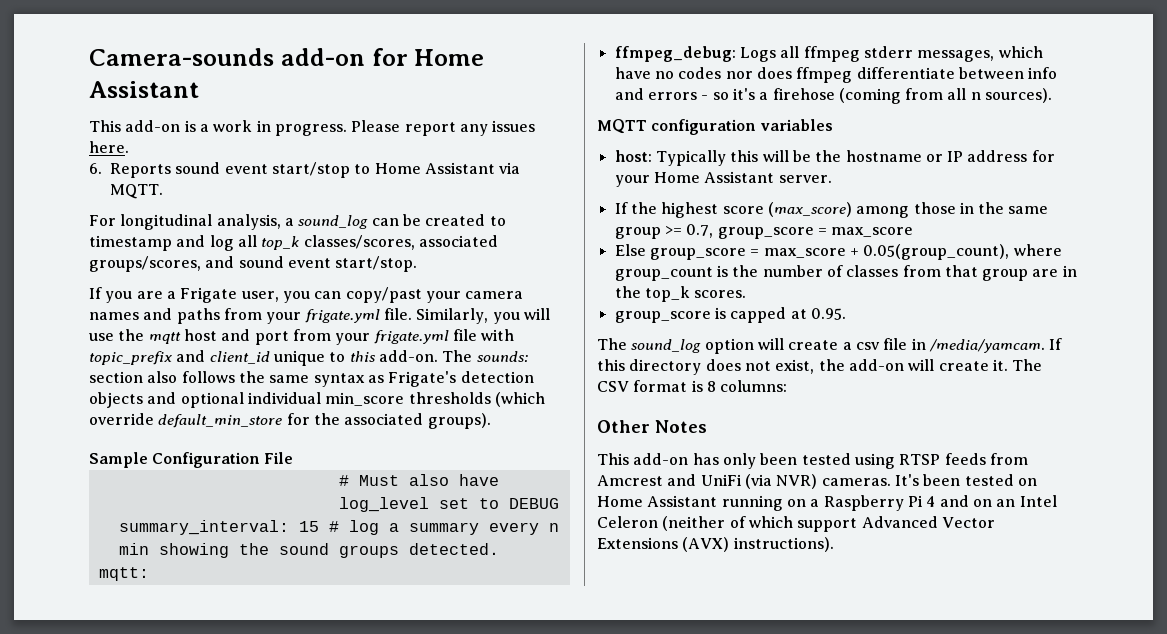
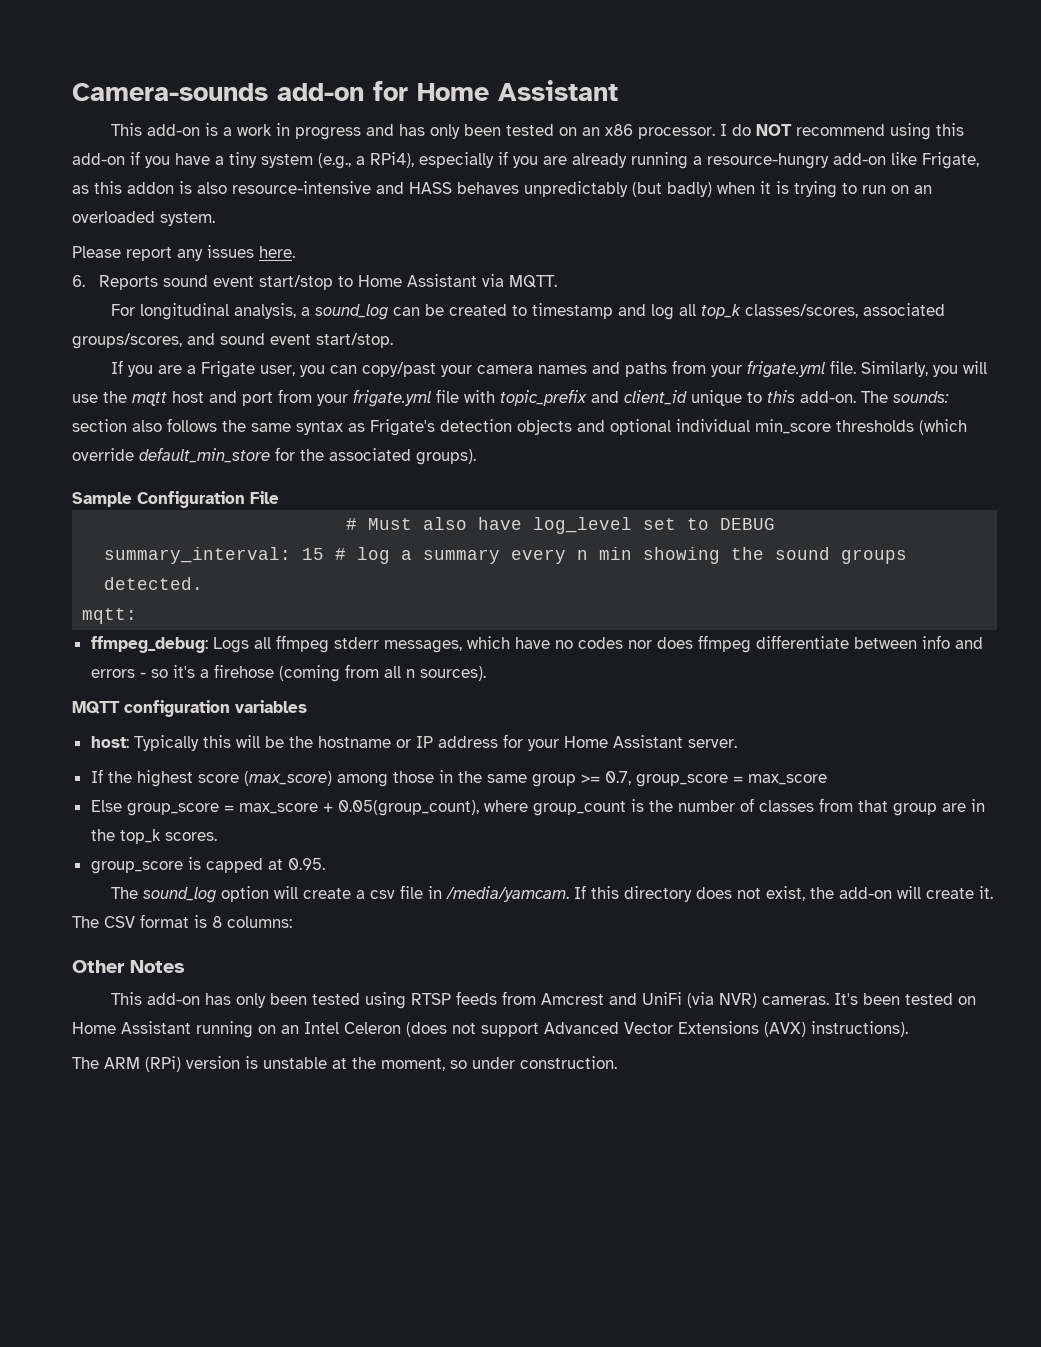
- This add-on is a work in progress. Please report any issues here.
+ This add-on is a work in progress and has only been tested on an x86 processor. I do NOT recommend using this add-on if you have a tiny system (e.g., a RPi4), especially if you are already running a resource-hungry add-on like Frigate, as this addon is also resource-intensive and HASS behaves unpredictably (but badly) when it is trying to run on an overloaded system.
+ Please report any issues here.
- It's been tested on Home Assistant running on a Raspberry Pi 4 and on an Intel Celeron (neither of which support Advanced Vector Extensions (AVX) instructions).
+ It's been tested on Home Assistant running on an Intel Celeron (does not support Advanced Vector Extensions (AVX) instructions).
+ The ARM (RPi) version is unstable at the moment, so under construction.

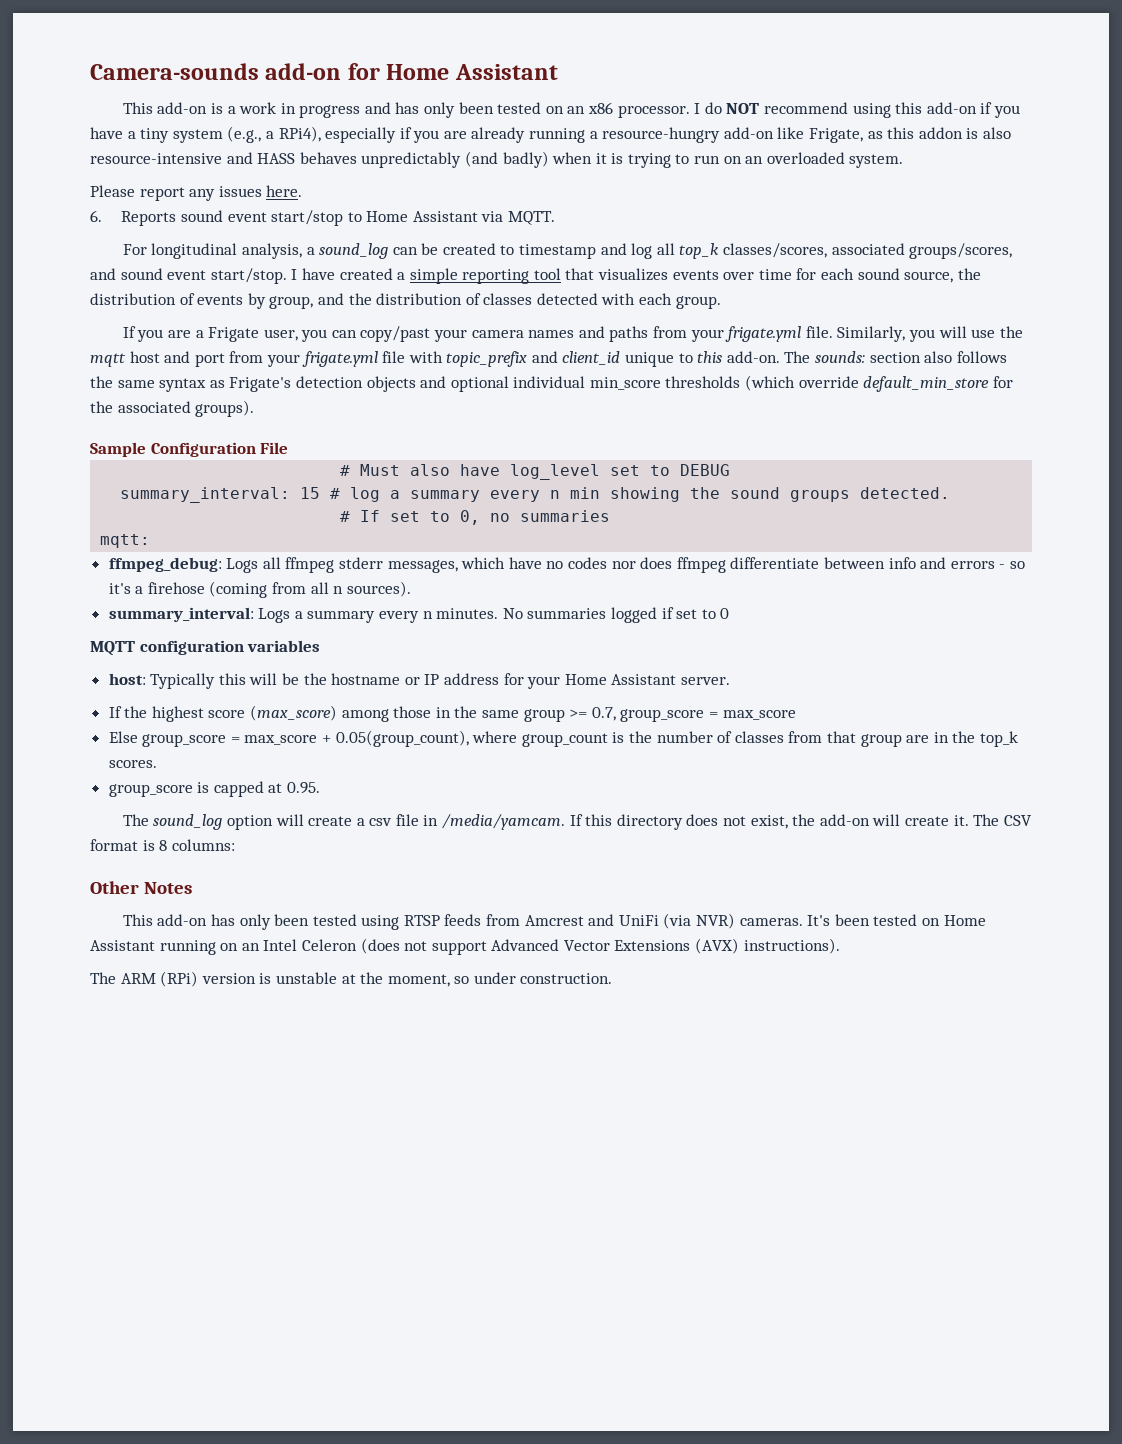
- I do NOT recommend using this add-on if you have a tiny system (e.g., a RPi4), especially if you are already running a resource-hungry add-on like Frigate, as this addon is also resource-intensive and HASS behaves unpredictably (but badly) when it is trying to run on an overloaded system.
+ I do NOT recommend using this add-on if you have a tiny system (e.g., a RPi4), especially if you are already running a resource-hungry add-on like Frigate, as this addon is also resource-intensive and HASS behaves unpredictably (and badly) when it is trying to run on an overloaded system.
+ I have created a simple reporting tool that visualizes events over time for each sound source, the distribution of events by group, and the distribution of classes detected with each group.
+ # If set to 0, no summaries
+ summary_interval: Logs a summary every n minutes. No summaries logged if set to 0

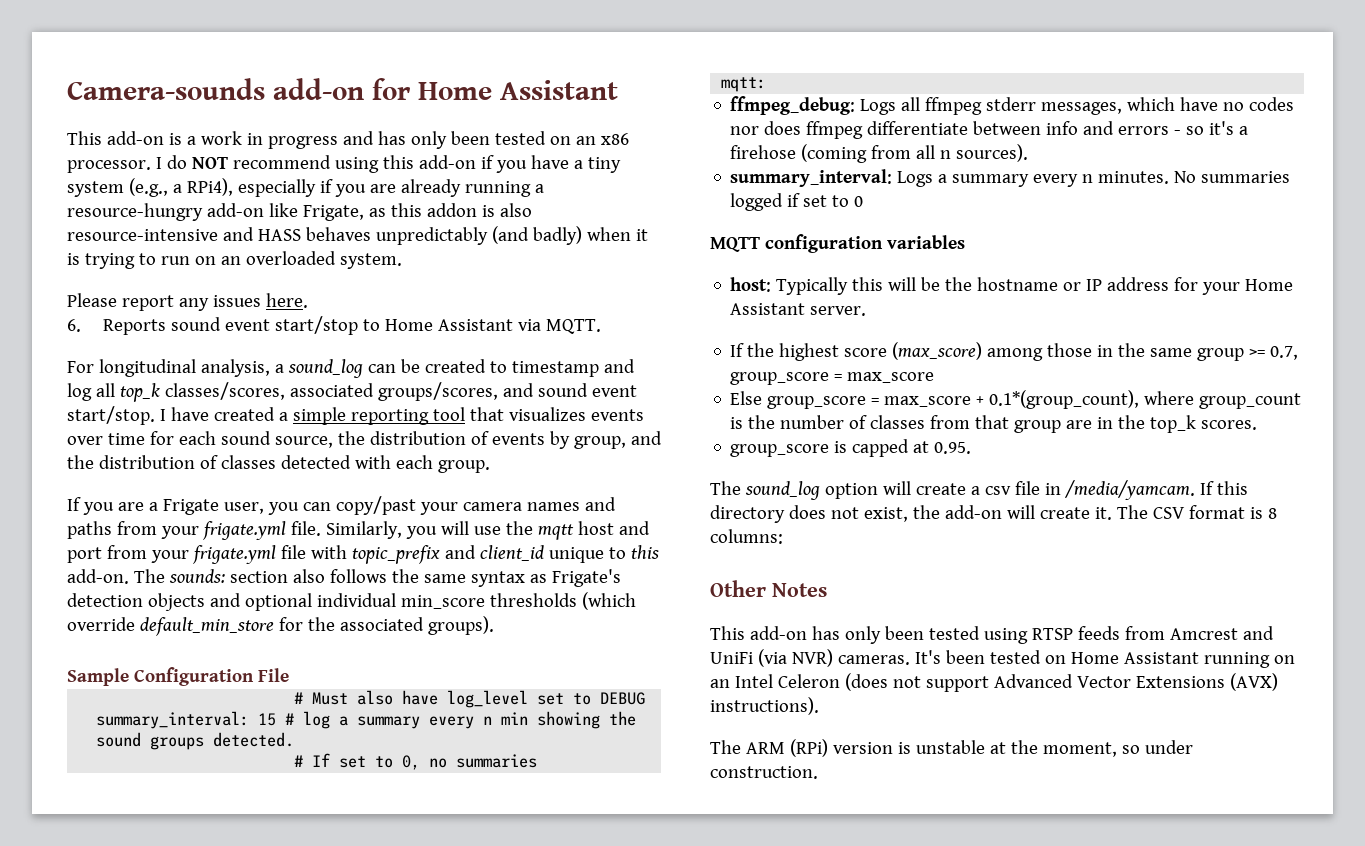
- Else group_score = max_score + 0.05(group_count), where group_count is the number of classes from that group are in the top_k scores.
+ Else group_score = max_score + 0.1*(group_count), where group_count is the number of classes from that group are in the top_k scores.

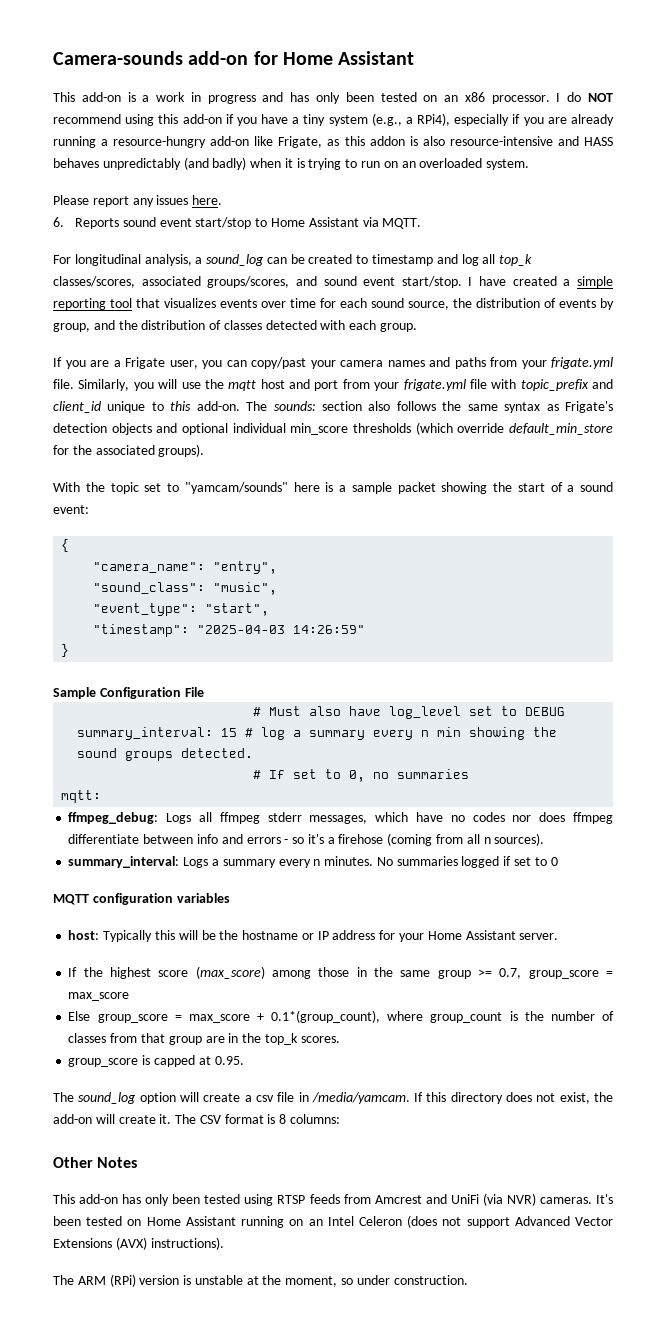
+ With the topic set to "yamcam/sounds" here is a sample packet showing the start of a sound event:
+ {
+ "camera_name": "entry",
+ "sound_class": "music",
+ "event_type": "start",
+ "timestamp": "2025-04-03 14:26:59"
+ }

